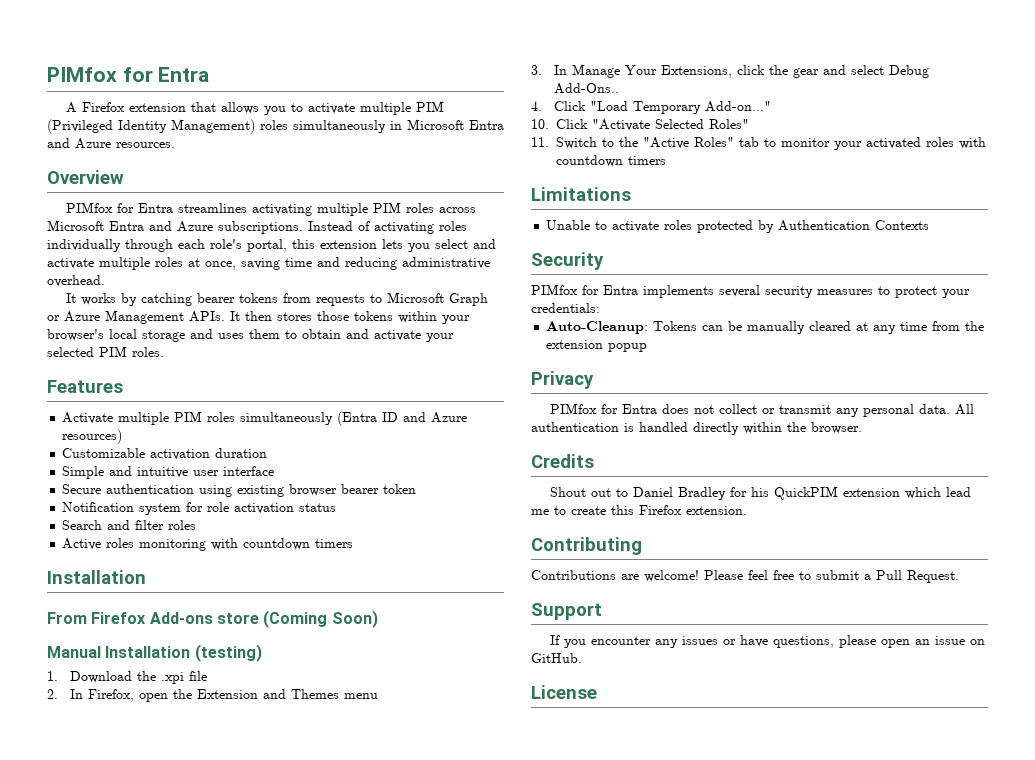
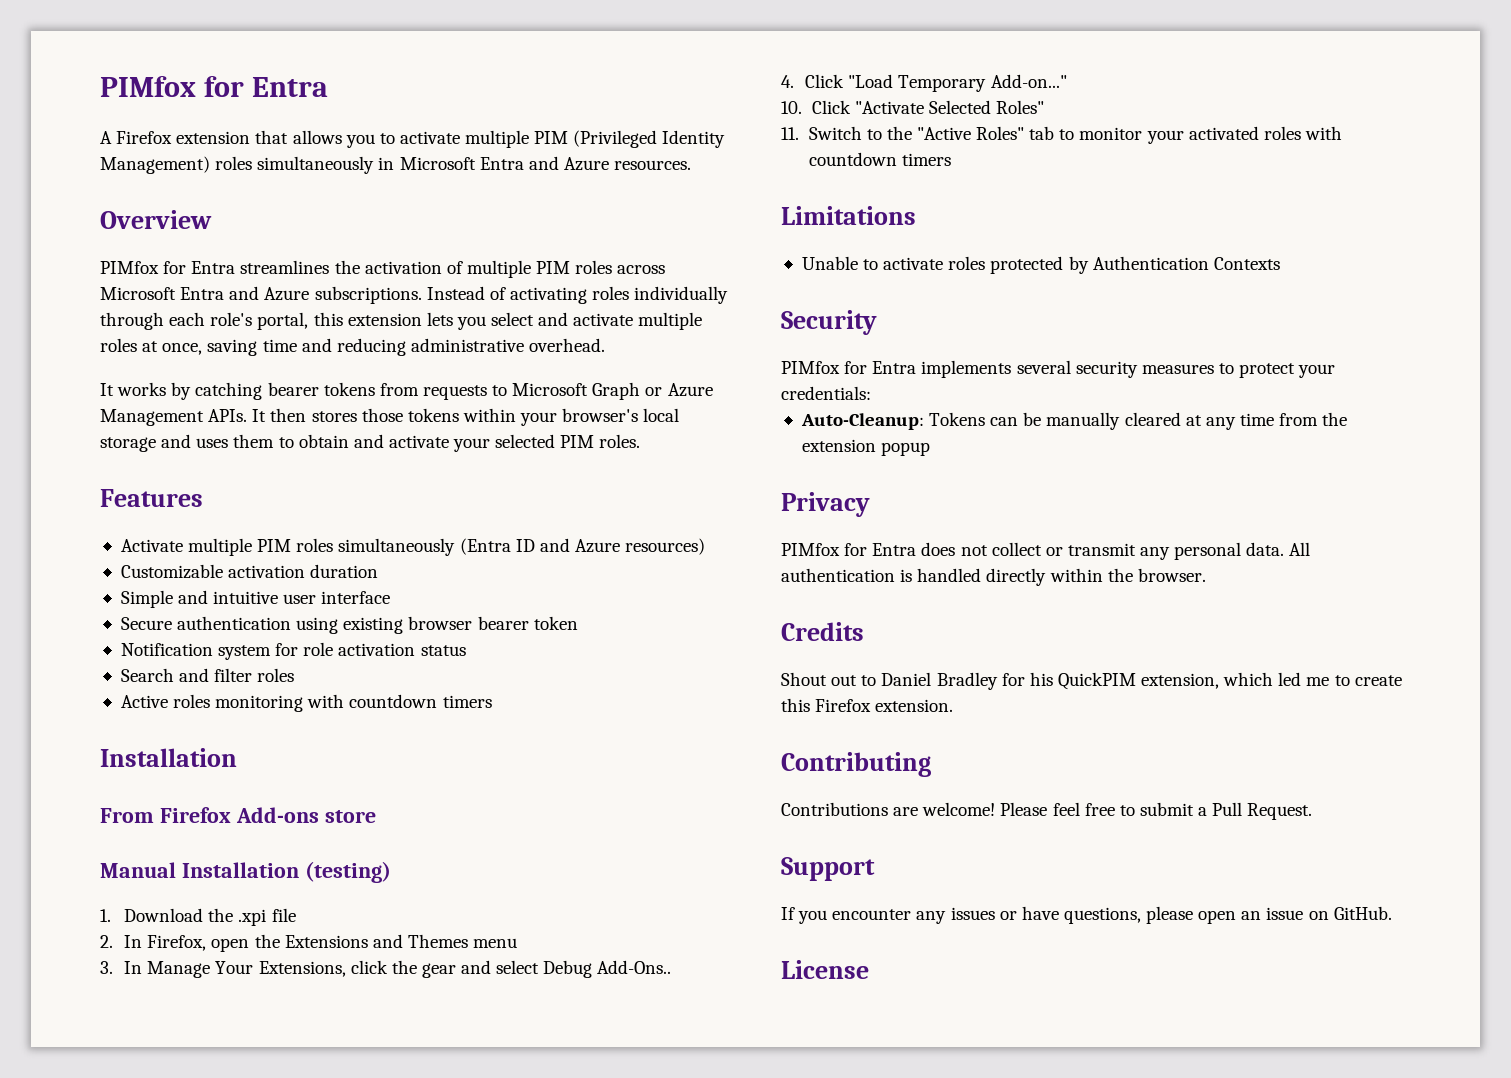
- PIMfox for Entra streamlines activating multiple PIM roles across Microsoft Entra and Azure subscriptions.
+ PIMfox for Entra streamlines the activation of multiple PIM roles across Microsoft Entra and Azure subscriptions.
- From Firefox Add-ons store (Coming Soon)
+ From Firefox Add-ons store
- 2. In Firefox, open the Extension and Themes menu
+ 2. In Firefox, open the Extensions and Themes menu
- Shout out to Daniel Bradley for his QuickPIM extension which lead me to create this Firefox extension.
+ Shout out to Daniel Bradley for his QuickPIM extension, which led me to create this Firefox extension.

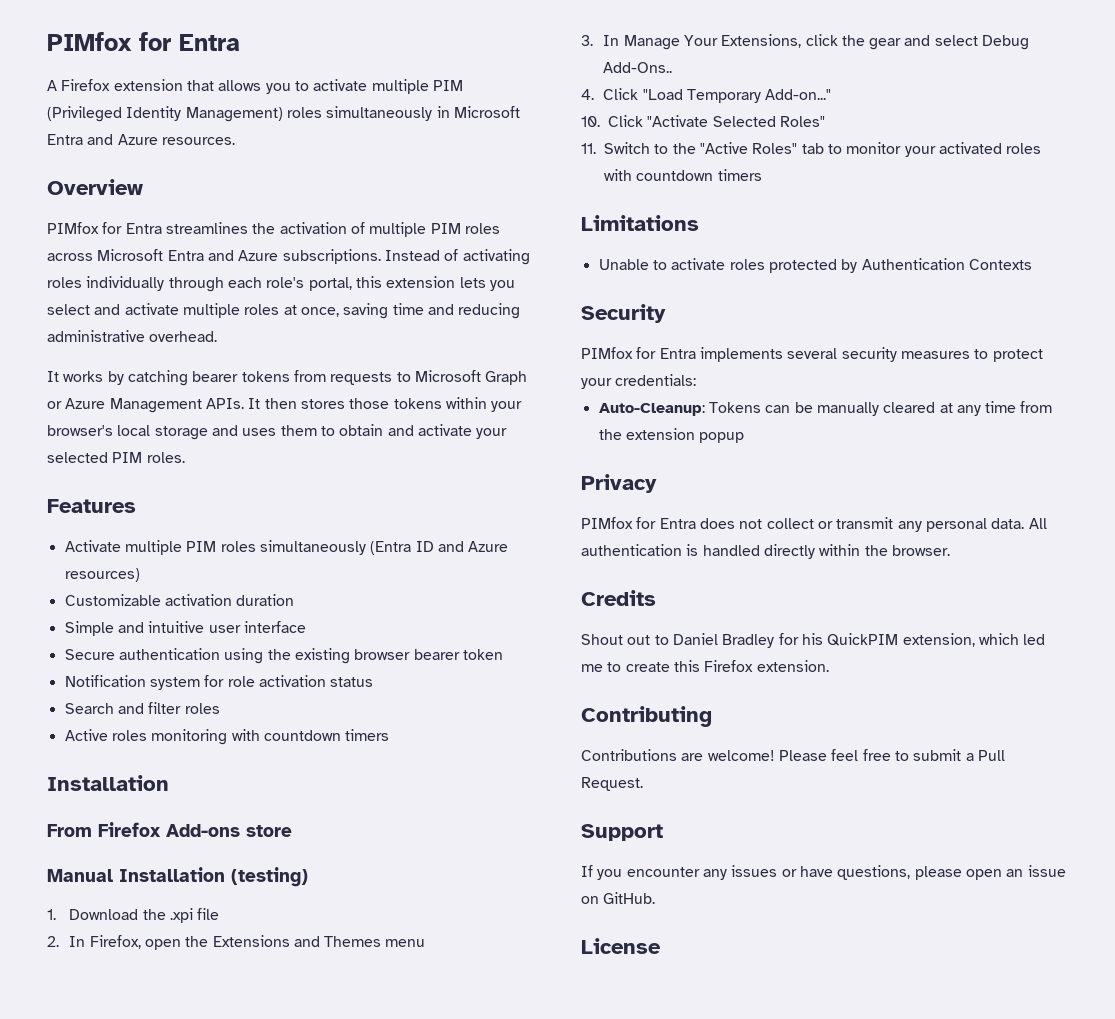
- Secure authentication using existing browser bearer token
+ Secure authentication using the existing browser bearer token

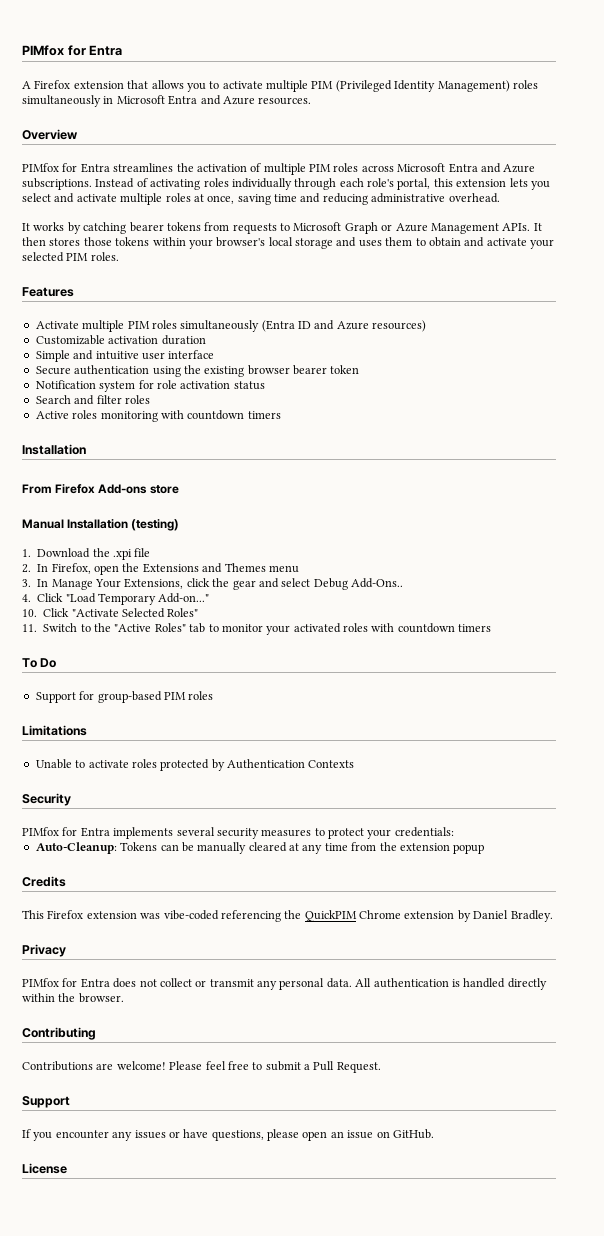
+ To Do
+ Support for group-based PIM roles
+ Credits
+ This Firefox extension was vibe-coded referencing the QuickPIM Chrome extension by Daniel Bradley.
- Credits
- Shout out to Daniel Bradley for his QuickPIM extension, which led me to create this Firefox extension.

